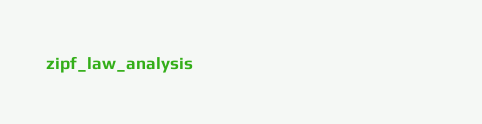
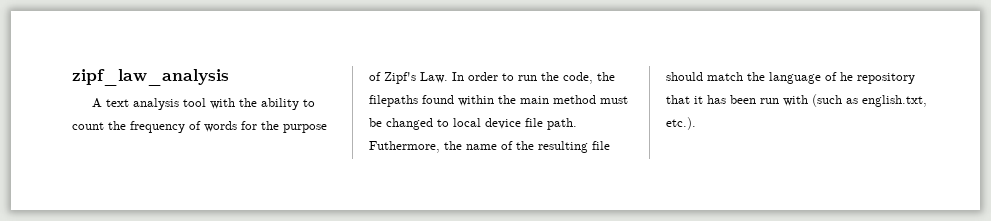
+ A text analysis tool with the ability to count the frequency of words for the purpose of Zipf's Law. In order to run the code, the filepaths found within the main method must be changed to local device file path. Futhermore, the name of the resulting file should match the language of he repository that it has been run with (such as english.txt, etc.).

